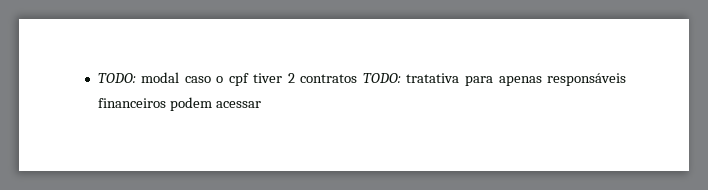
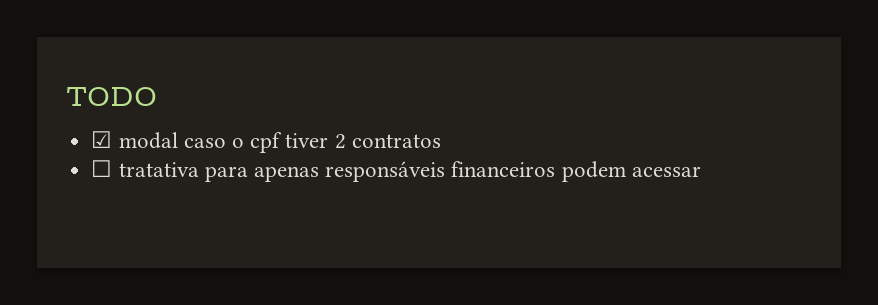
- TODO: modal caso o cpf tiver 2 contratos TODO: tratativa para apenas responsáveis financeiros podem acessar
+ TODO
+ ☑ modal caso o cpf tiver 2 contratos
+ ☐ tratativa para apenas responsáveis financeiros podem acessar

